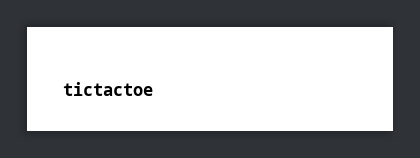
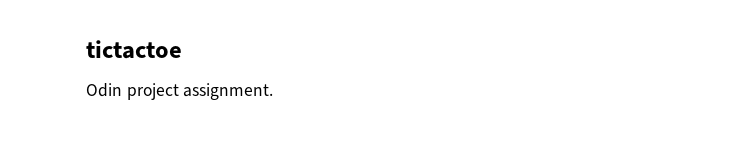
+ Odin project assignment.

